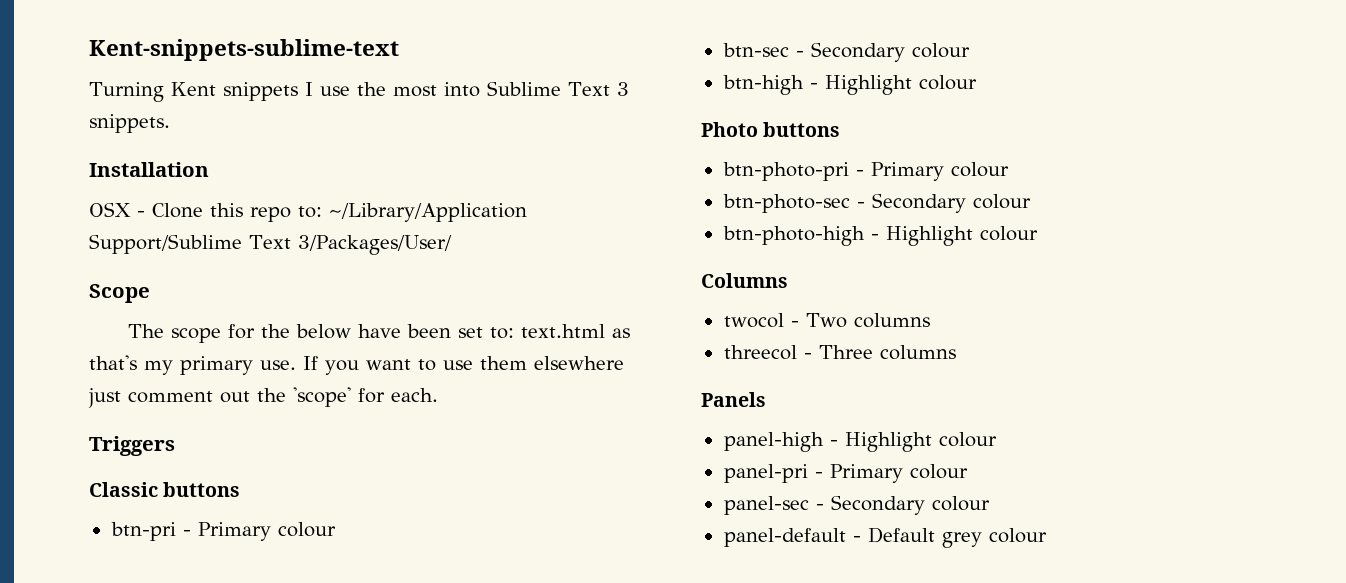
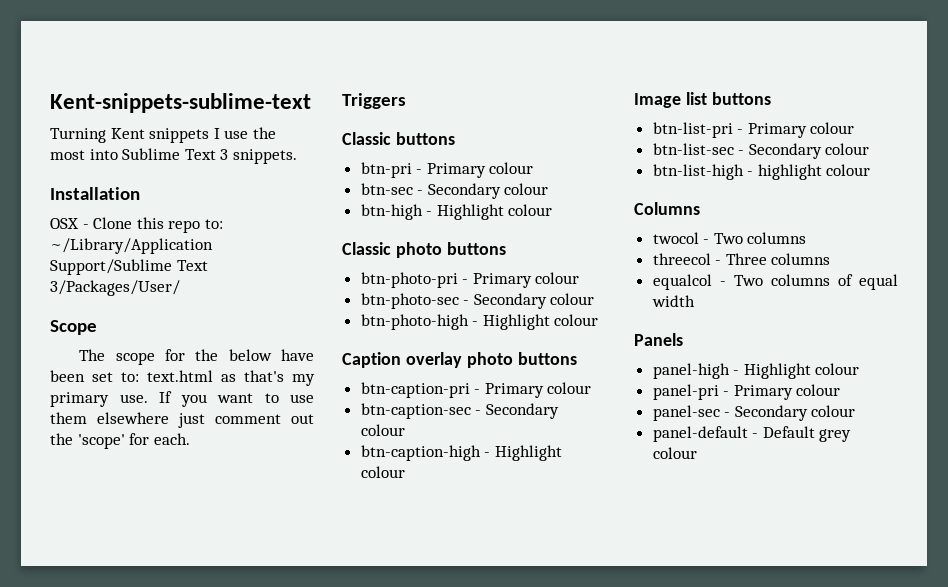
- Photo buttons
+ Classic photo buttons
+ Caption overlay photo buttons
+ btn-caption-pri - Primary colour
+ btn-caption-sec - Secondary colour
+ btn-caption-high - Highlight colour
+ Image list buttons
+ btn-list-pri - Primary colour
+ btn-list-sec - Secondary colour
+ btn-list-high - highlight colour
+ equalcol - Two columns of equal width

